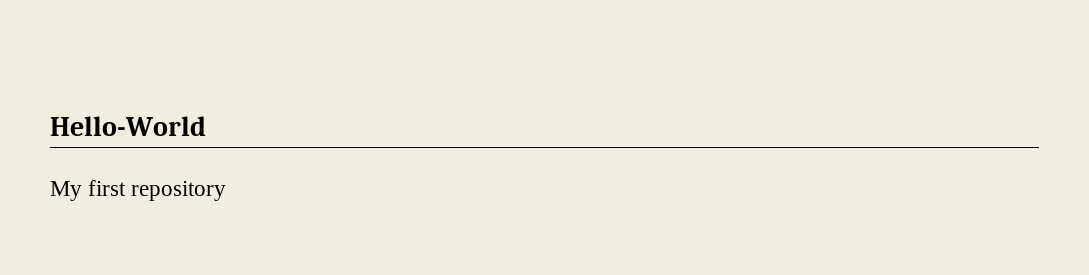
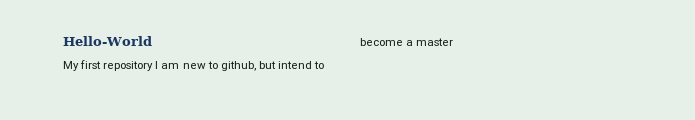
- My first repository
+ My first repository I am new to github, but intend to become a master

